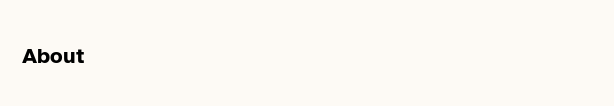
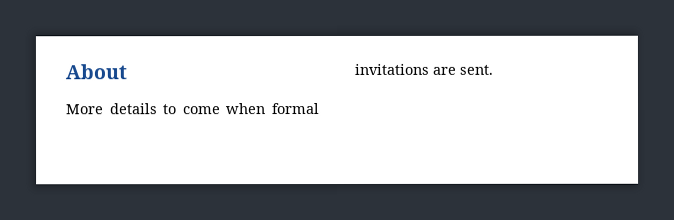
+ More details to come when formal invitations are sent.

